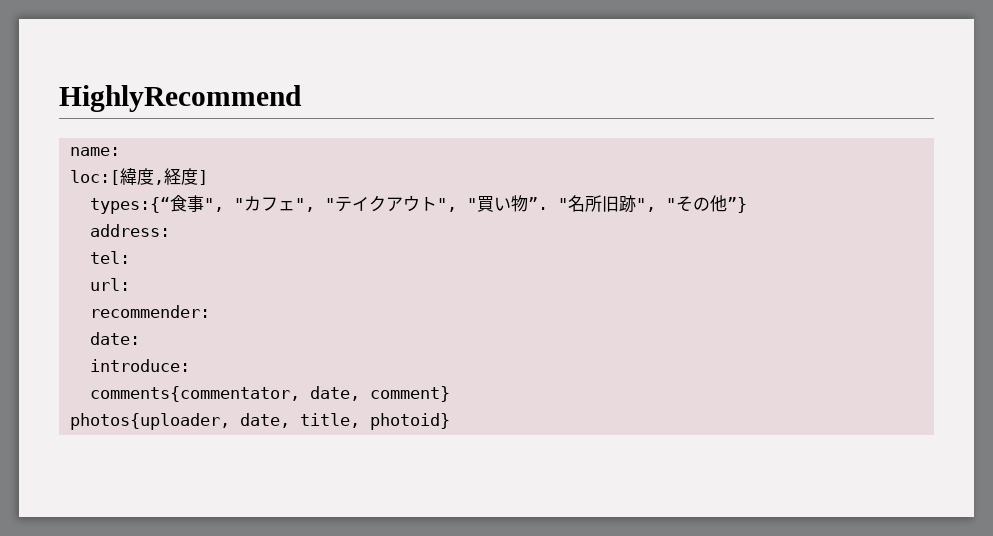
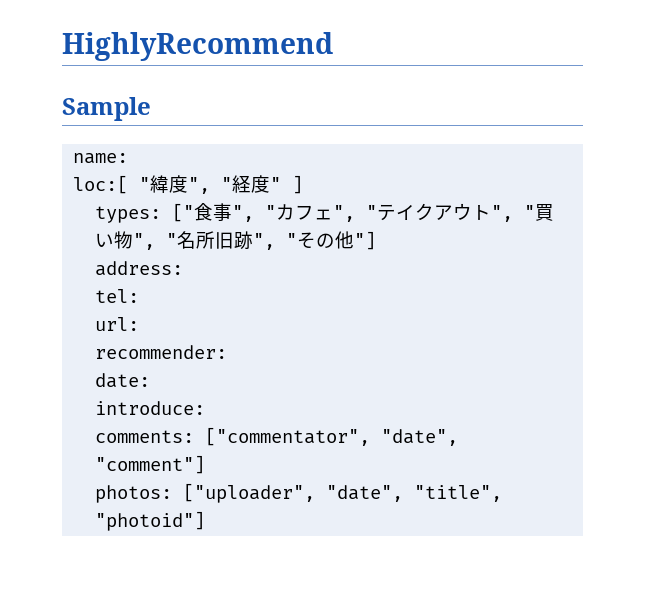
+ Sample
- loc:[緯度,経度]
+ loc:[ "緯度", "経度" ]
- types:{“食事", "カフェ", "テイクアウト", "買い物”. "名所旧跡", "その他”}
+ types: ["食事", "カフェ", "テイクアウト", "買い物", "名所旧跡", "その他"]
- comments{commentator, date, comment}
- photos{uploader, date, title, photoid}
+ comments: ["commentator", "date", "comment"]
+ photos: ["uploader", "date", "title", "photoid"]

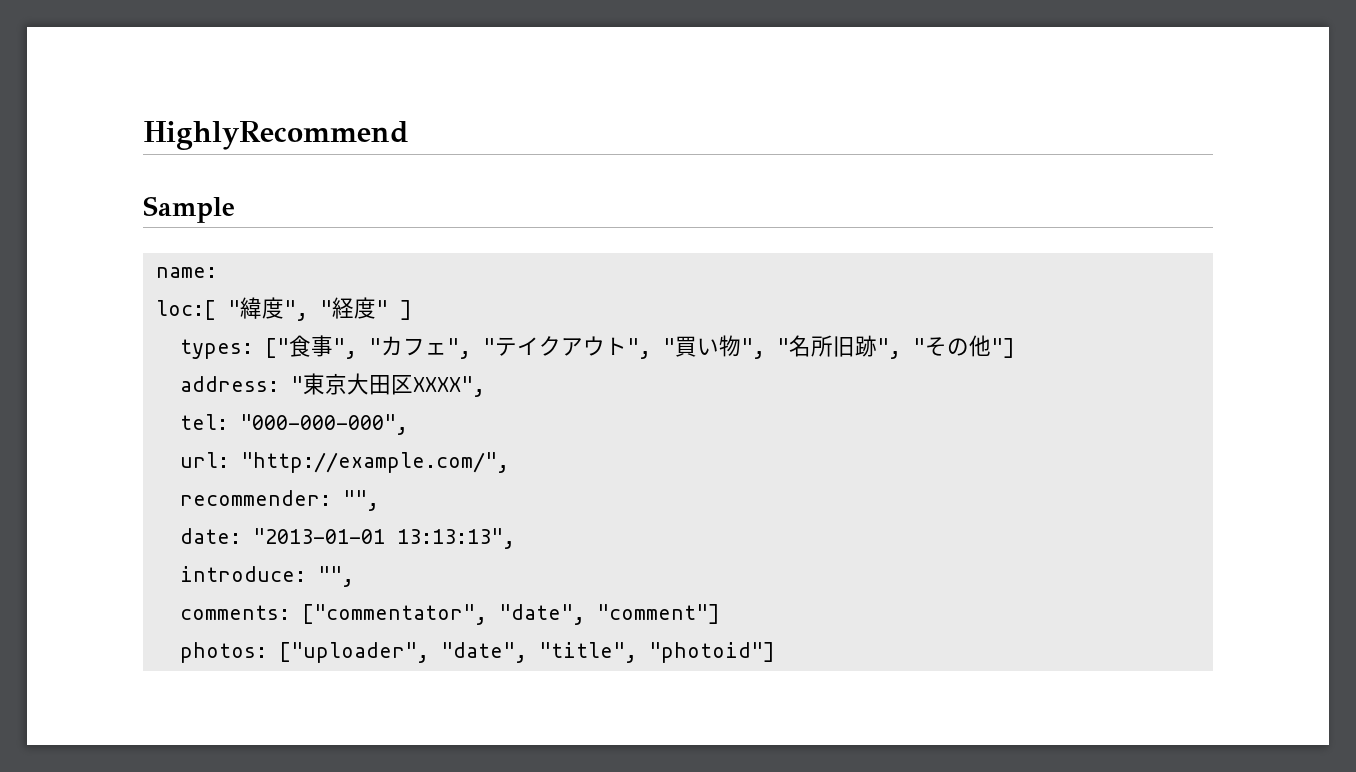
- address:
+ address: "東京大田区XXXX",
- tel:
+ tel: "000-000-000",
- url:
+ url: "http://example.com/",
- recommender:
+ recommender: "",
- date:
+ date: "2013-01-01 13:13:13",
- introduce:
+ introduce: "",

